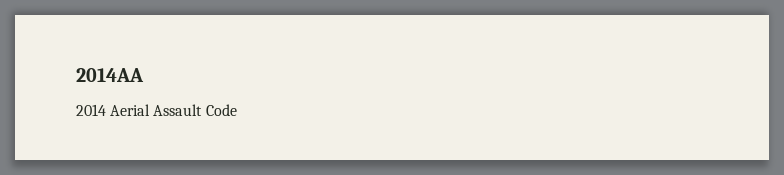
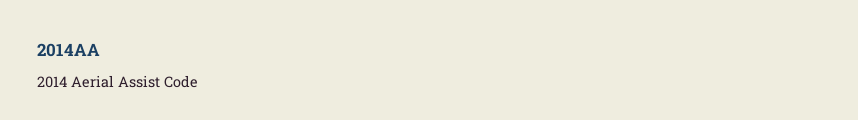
- 2014 Aerial Assault Code
+ 2014 Aerial Assist Code

